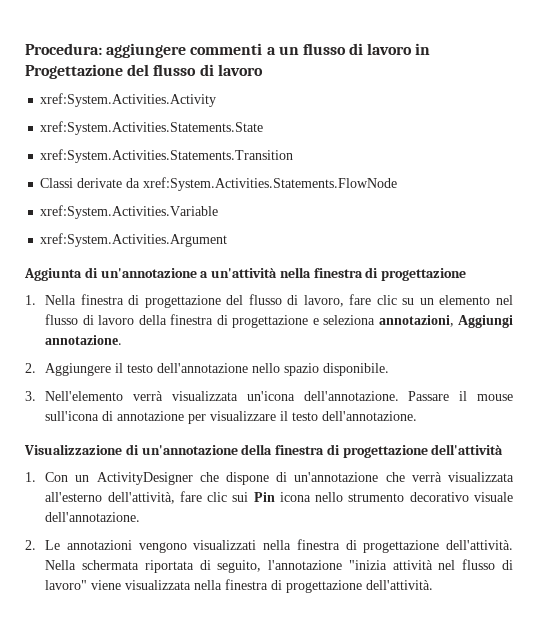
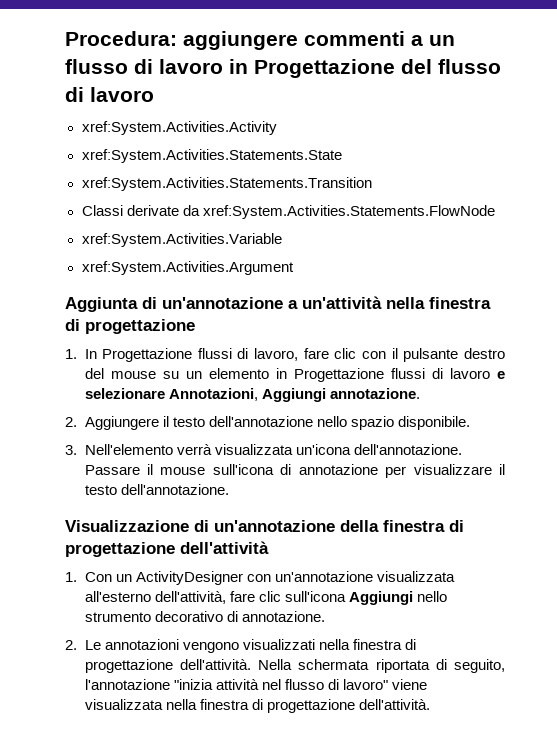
- 1. Nella finestra di progettazione del flusso di lavoro, fare clic su un elemento nel flusso di lavoro della finestra di progettazione e seleziona annotazioni, Aggiungi annotazione.
+ 1. In Progettazione flussi di lavoro, fare clic con il pulsante destro del mouse su un elemento in Progettazione flussi di lavoro e selezionare Annotazioni, Aggiungi annotazione.
- 1. Con un ActivityDesigner che dispone di un'annotazione che verrà visualizzata all'esterno dell'attività, fare clic sui Pin icona nello strumento decorativo visuale dell'annotazione.
+ 1. Con un ActivityDesigner con un'annotazione visualizzata all'esterno dell'attività, fare clic sull'icona Aggiungi nello strumento decorativo di annotazione.

